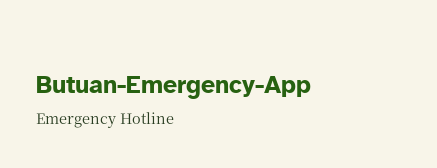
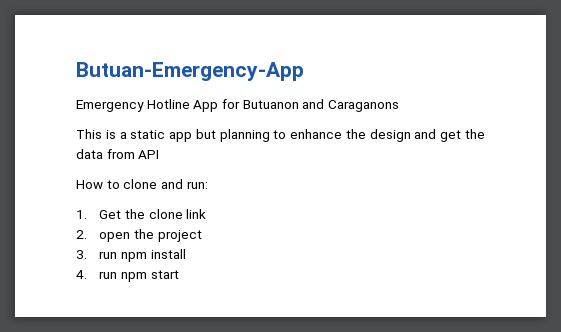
- Emergency Hotline
+ Emergency Hotline App for Butuanon and Caraganons
+ This is a static app but planning to enhance the design and get the data from API
+ How to clone and run:
+ 1. Get the clone link
+ 2. open the project
+ 3. run npm install
+ 4. run npm start

